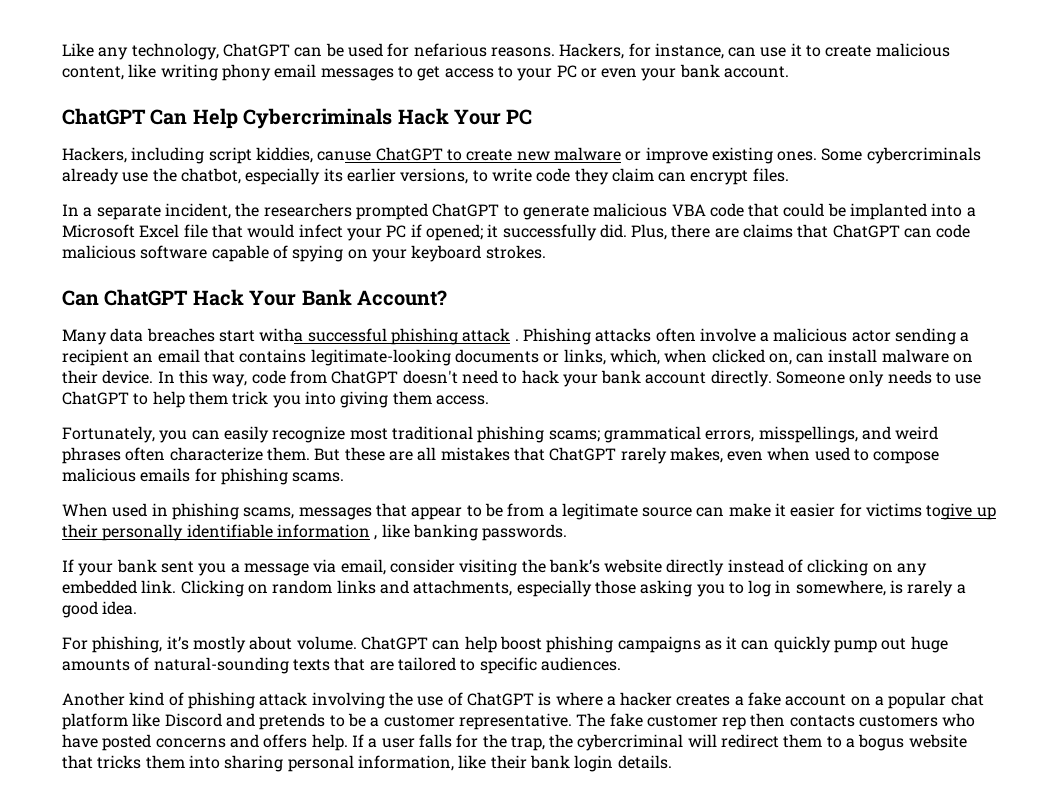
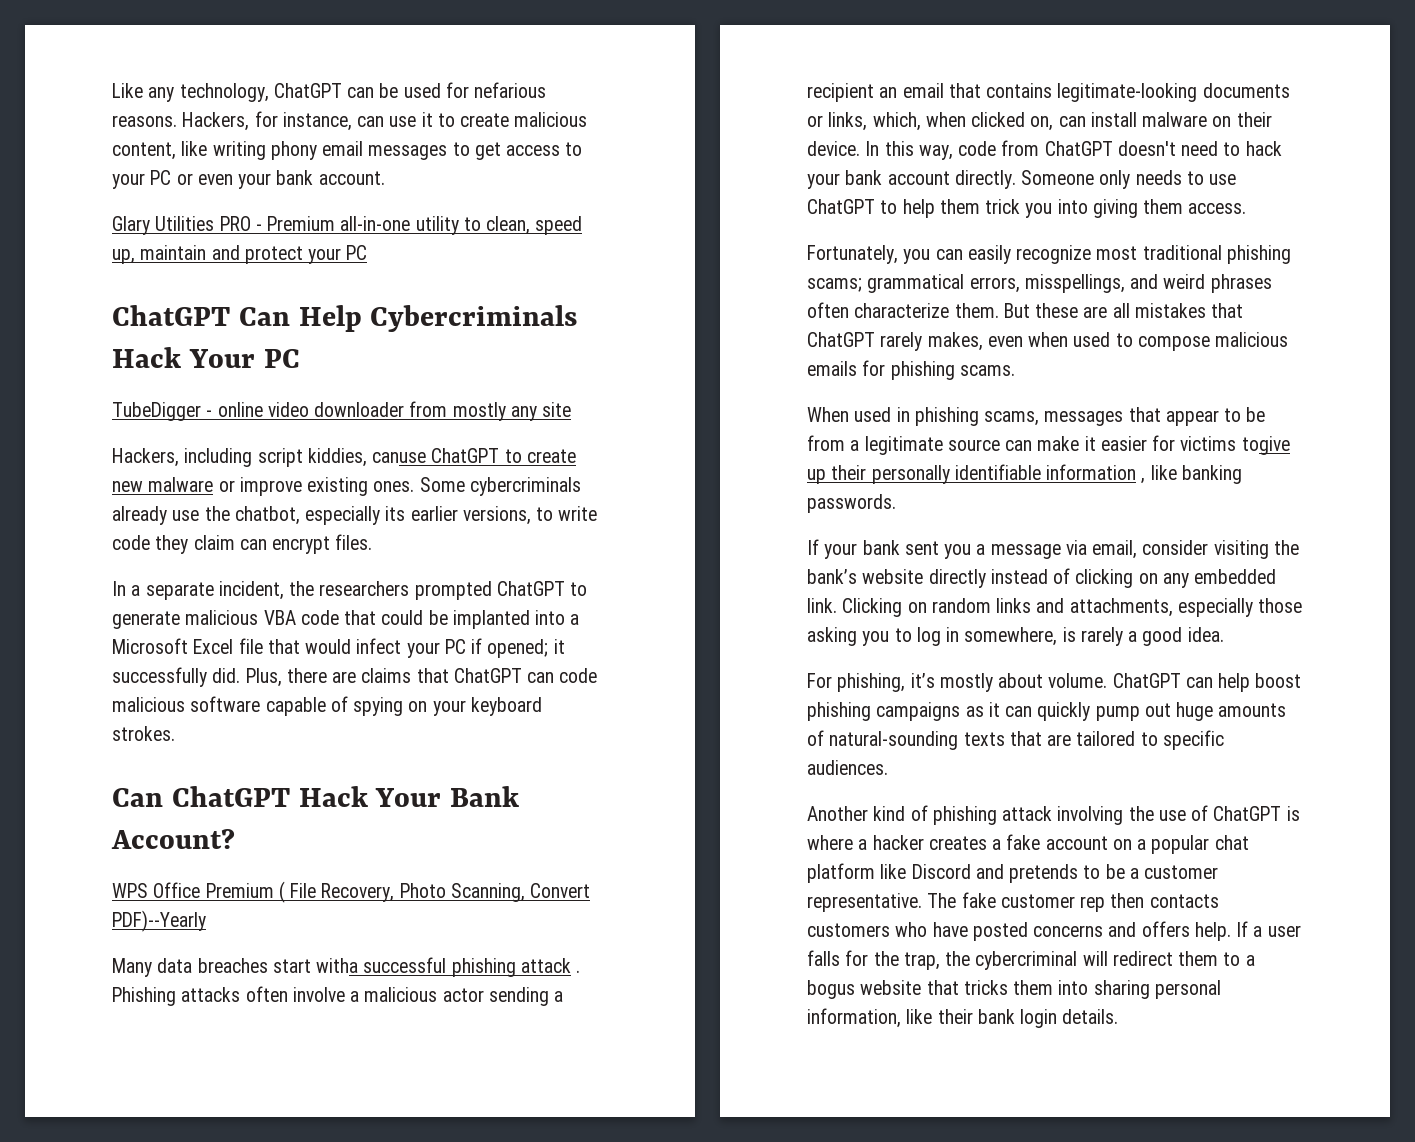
+ Glary Utilities PRO - Premium all-in-one utility to clean, speed up, maintain and protect your PC
+ TubeDigger - online video downloader from mostly any site
+ WPS Office Premium ( File Recovery, Photo Scanning, Convert PDF)--Yearly

